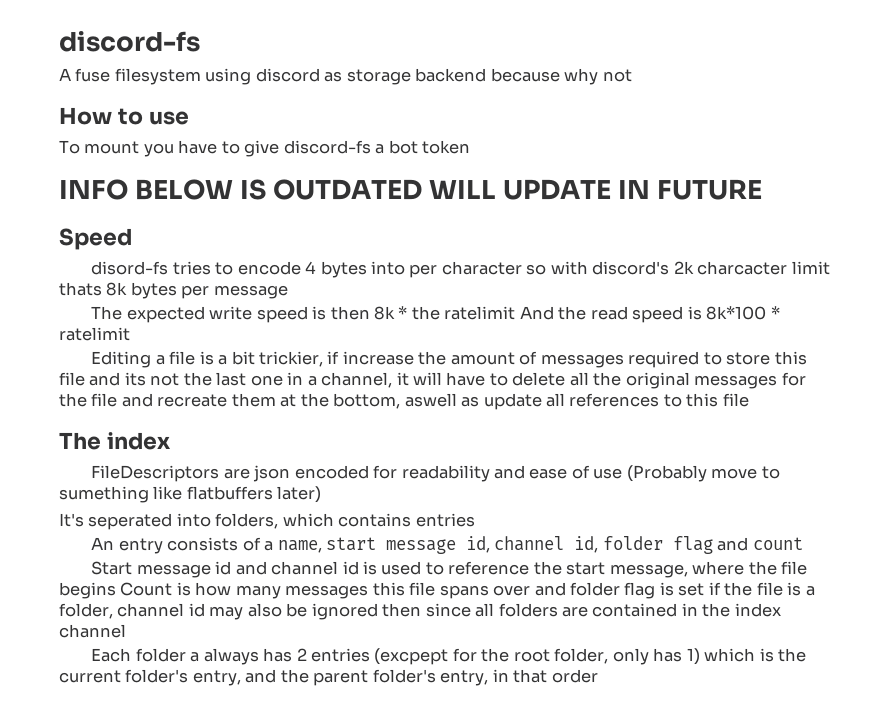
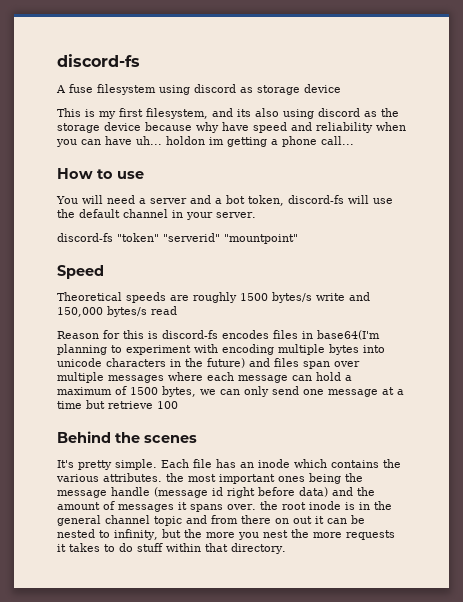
- A fuse filesystem using discord as storage backend because why not
+ A fuse filesystem using discord as storage device
+ This is my first filesystem, and its also using discord as the storage device because why have speed and reliability when you can have uh... holdon im getting a phone call...
  How to use
- To mount you have to give discord-fs a bot token
- INFO BELOW IS OUTDATED WILL UPDATE IN FUTURE
+ You will need a server and a bot token, discord-fs will use the default channel in your server.
+ discord-fs "token" "serverid" "mountpoint"
  Speed
- disord-fs tries to encode 4 bytes into per character so with discord's 2k charcacter limit thats 8k bytes per message
- The expected write speed is then 8k * the ratelimit And the read speed is 8k*100 * ratelimit
- Editing a file is a bit trickier, if increase the amount of messages required to store this file and its not the last one in a channel, it will have to delete all the original messages for the file and recreate them at the bottom, aswell as update all references to this file
- The index
- FileDescriptors are json encoded for readability and ease of use (Probably move to sumething like flatbuffers later)
- It's seperated into folders, which contains entries
- An entry consists of a name, start message id, channel id, folder flag and count
- Start message id and channel id is used to reference the start message, where the file begins Count is how many messages this file spans over and folder flag is set if the file is a folder, channel id may also be ignored then since all folders are contained in the index channel
- Each folder a always has 2 entries (excpept for the root folder, only has 1) which is the current folder's entry, and the parent folder's entry, in that order
+ Theoretical speeds are roughly 1500 bytes/s write and 150,000 bytes/s read
+ Reason for this is discord-fs encodes files in base64(I'm planning to experiment with encoding multiple bytes into unicode characters in the future) and files span over multiple messages where each message can hold a maximum of 1500 bytes, we can only send one message at a time but retrieve 100
+ Behind the scenes
+ It's pretty simple. Each file has an inode which contains the various attributes. the most important ones being the message handle (message id right before data) and the amount of messages it spans over. the root inode is in the general channel topic and from there on out it can be nested to infinity, but the more you nest the more requests it takes to do stuff within that directory.

